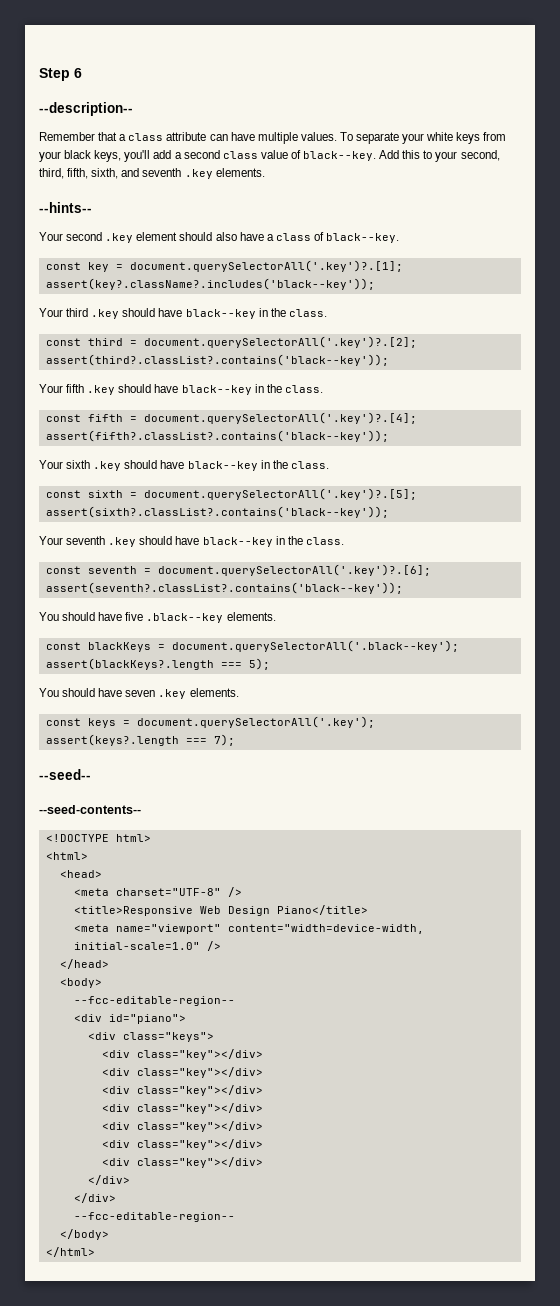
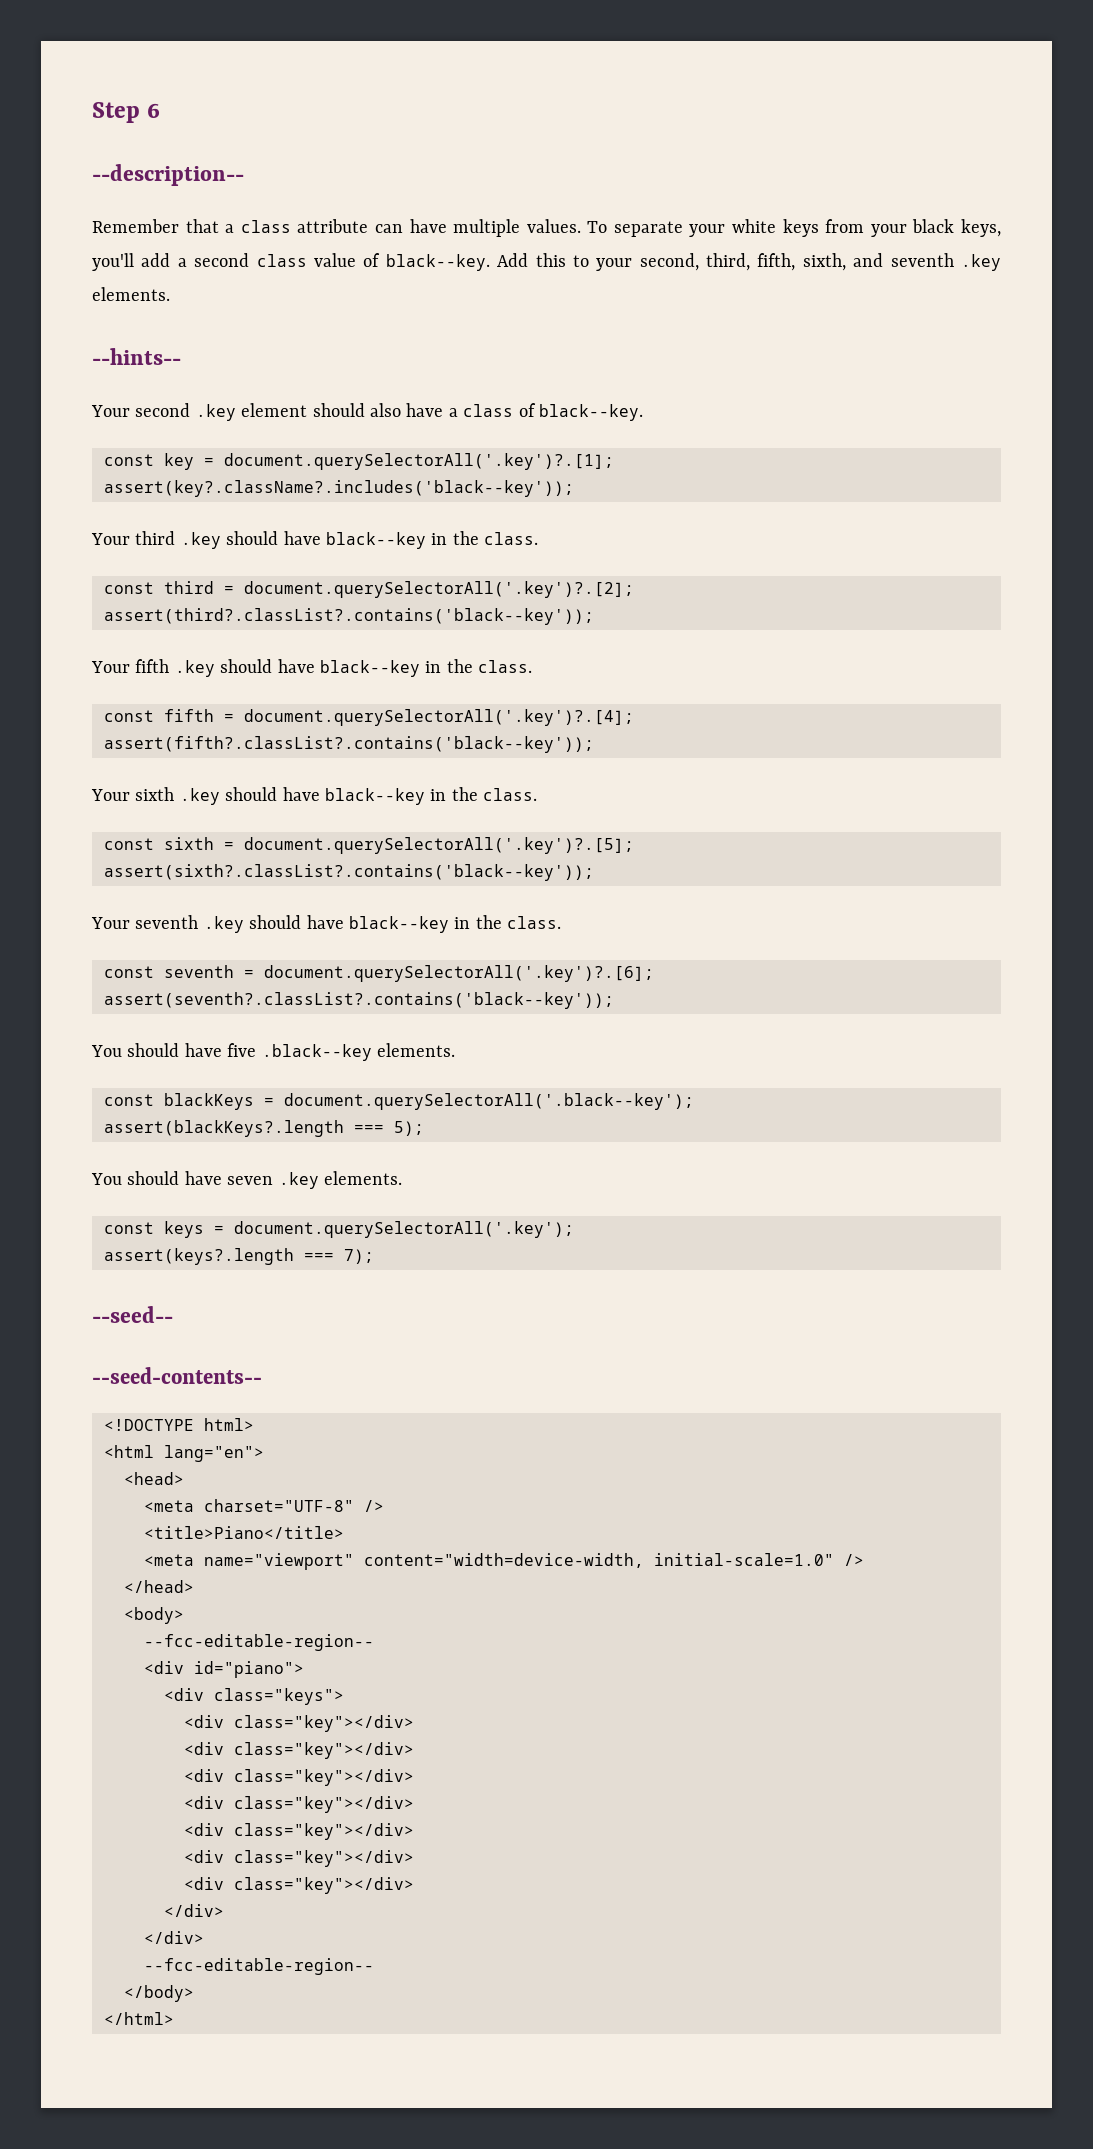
- <html>
+ <html lang="en">
- <title>Responsive Web Design Piano</title>
+ <title>Piano</title>

